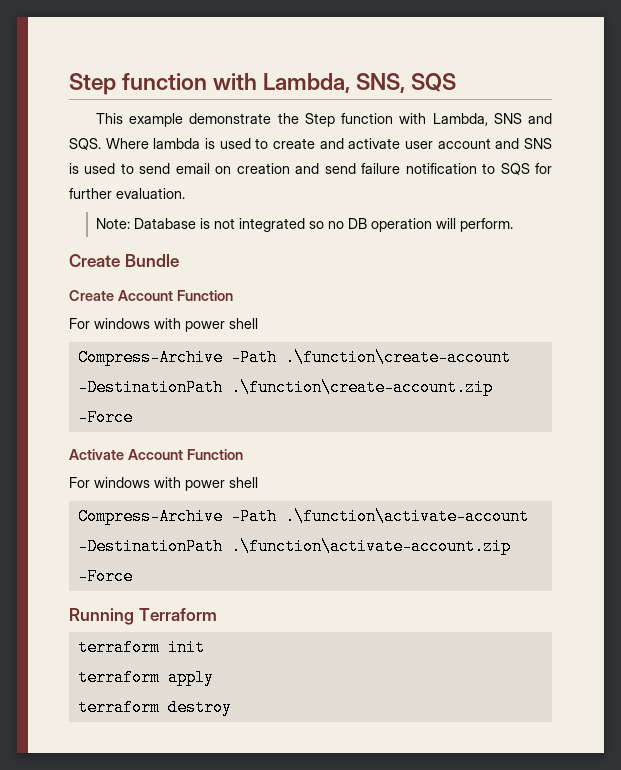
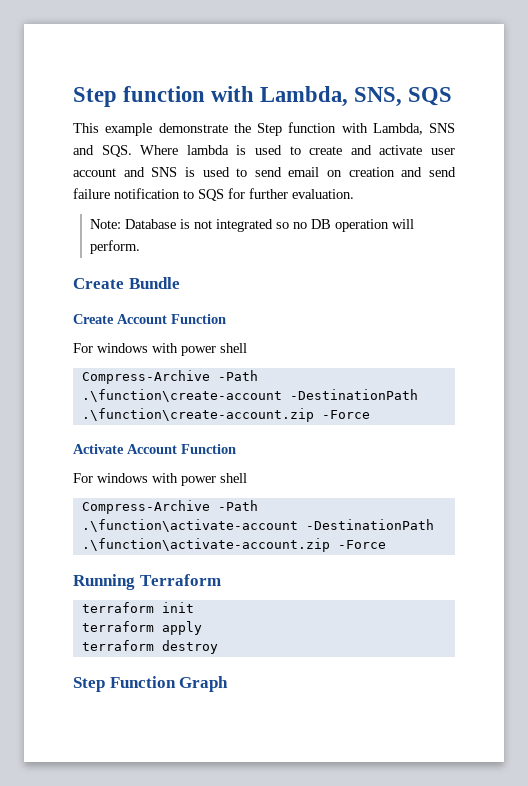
+ Step Function Graph

